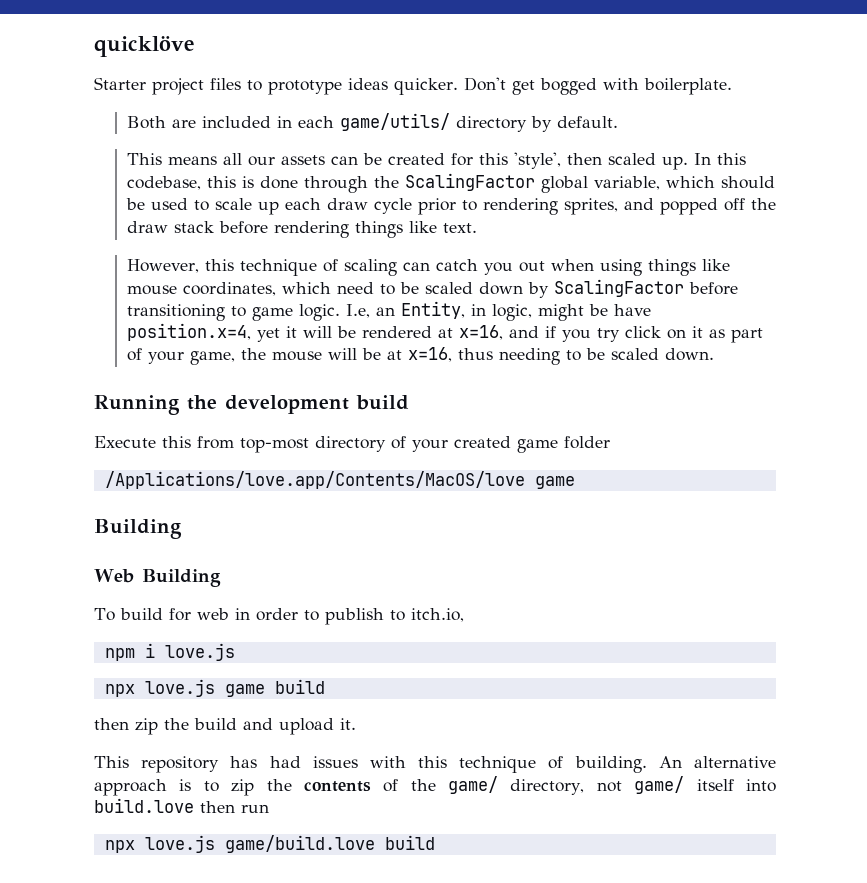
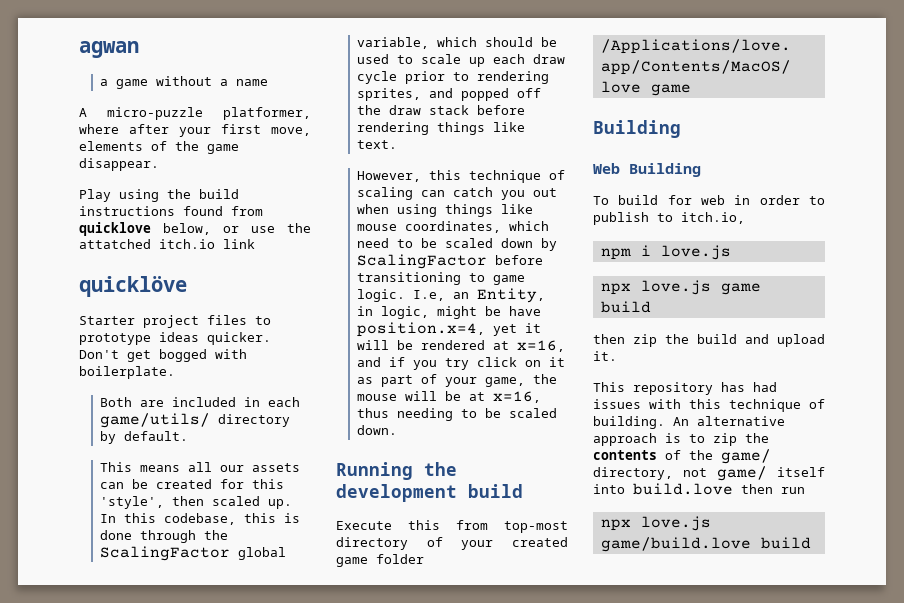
+ agwan
+ a game without a name
+ A micro-puzzle platformer, where after your first move, elements of the game disappear.
+ Play using the build instructions found from quicklove below, or use the attatched itch.io link

